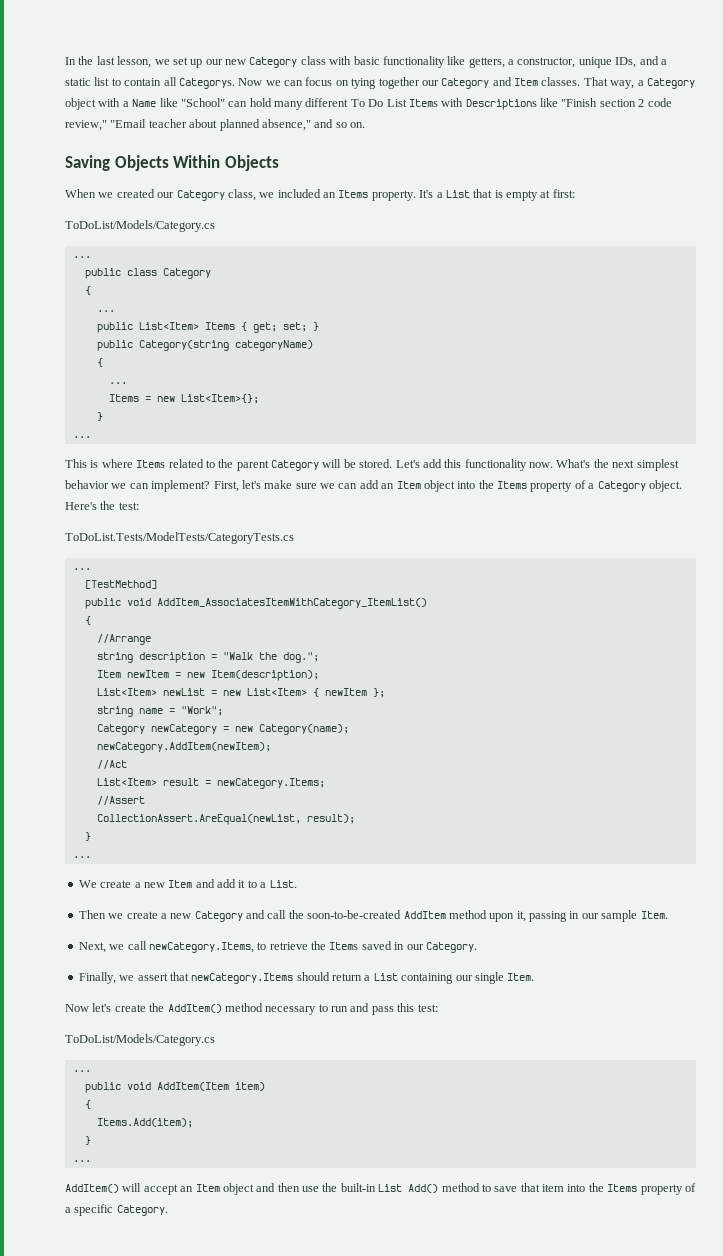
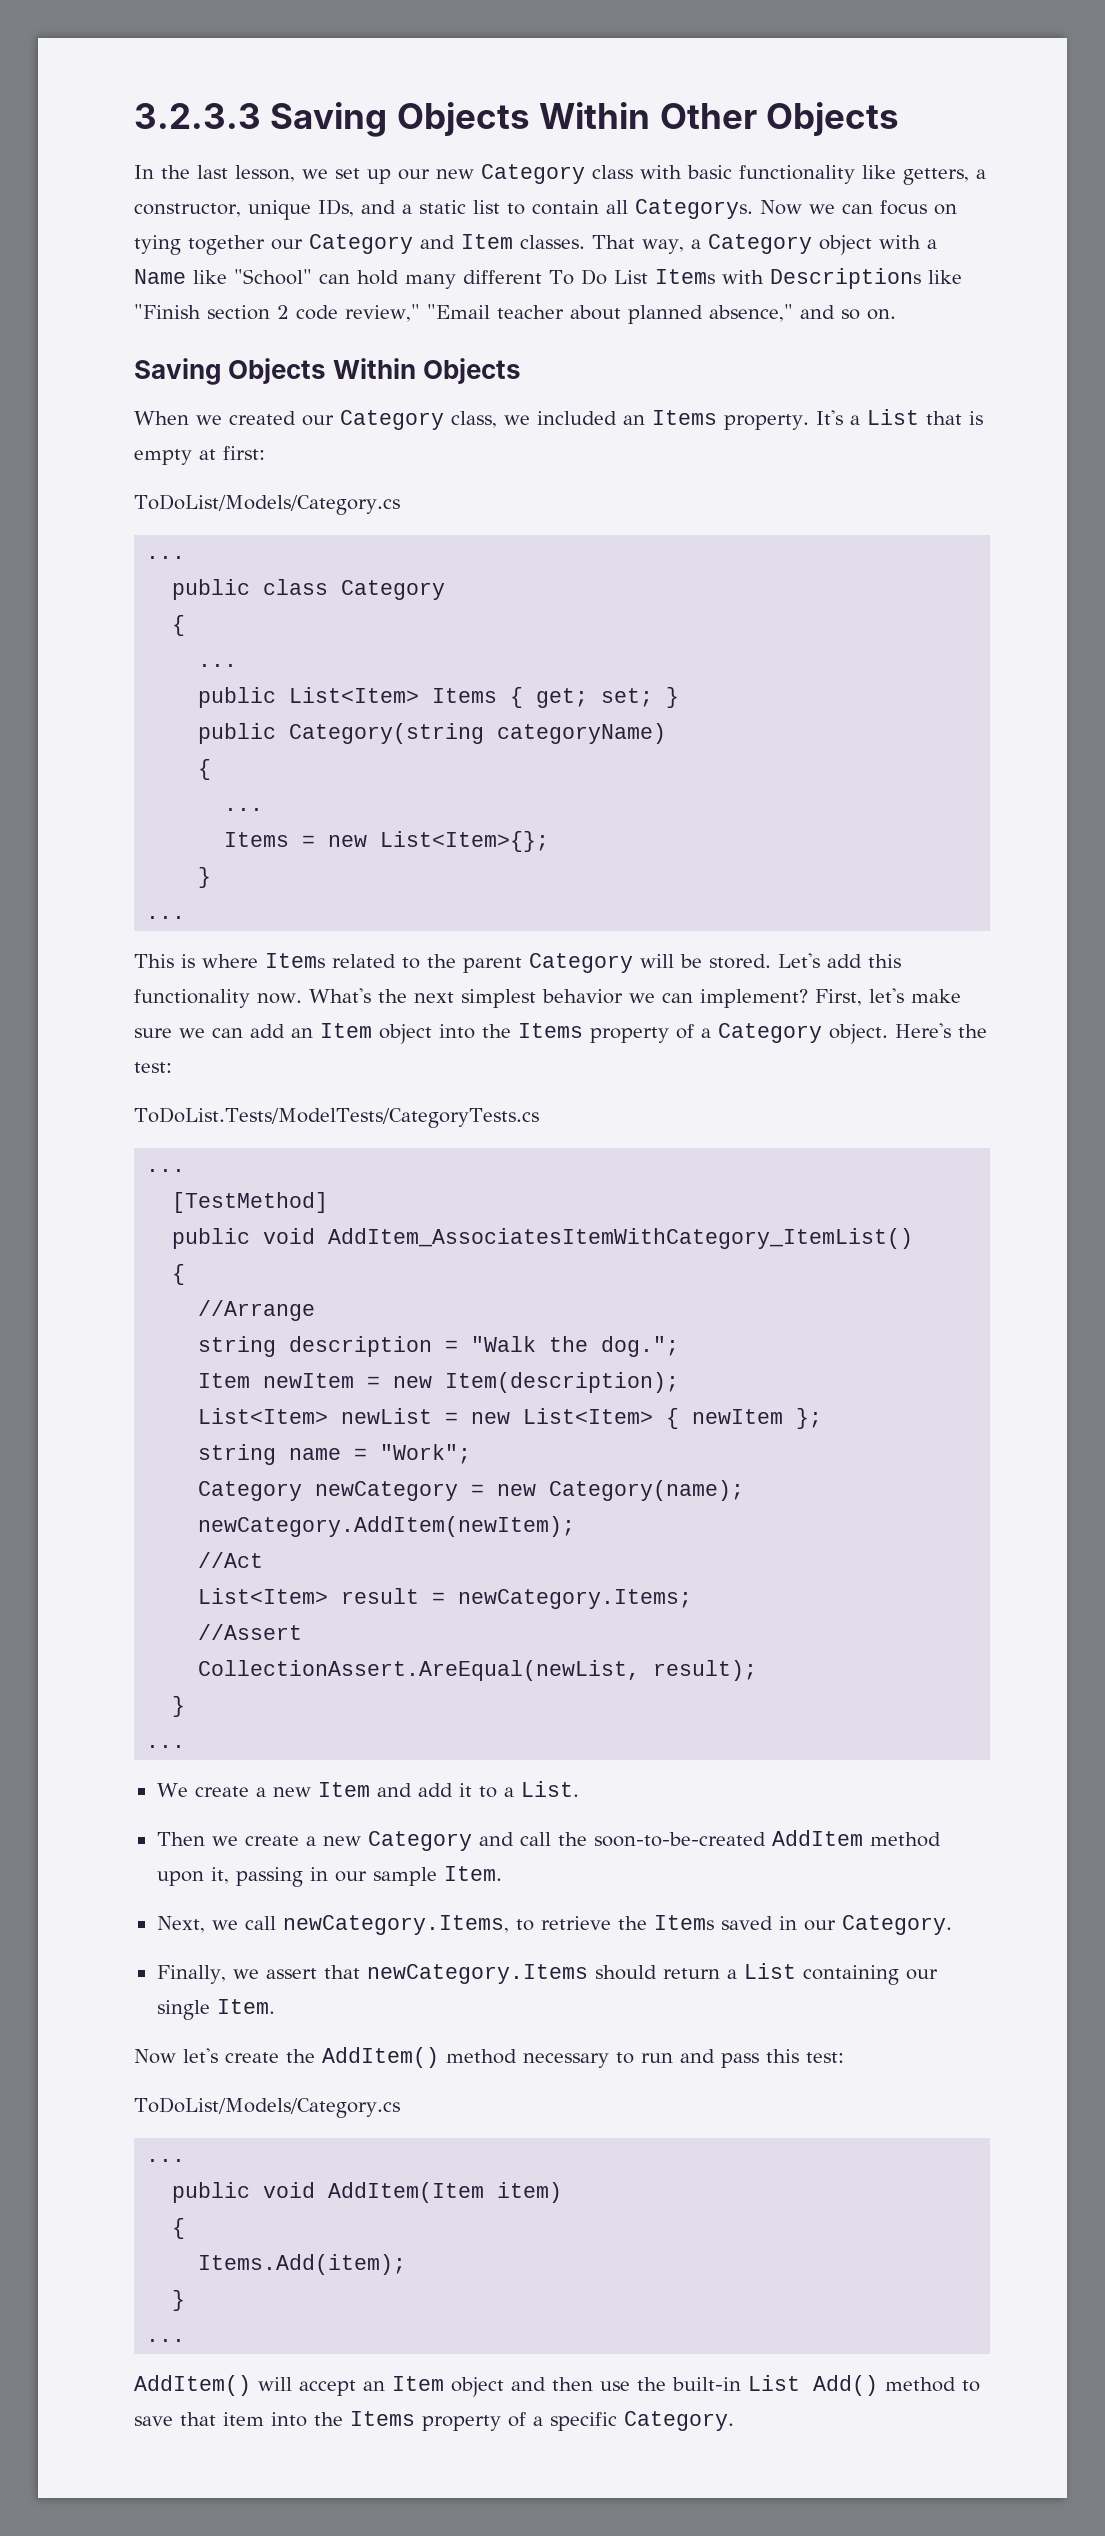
+ 3.2.3.3 Saving Objects Within Other Objects

